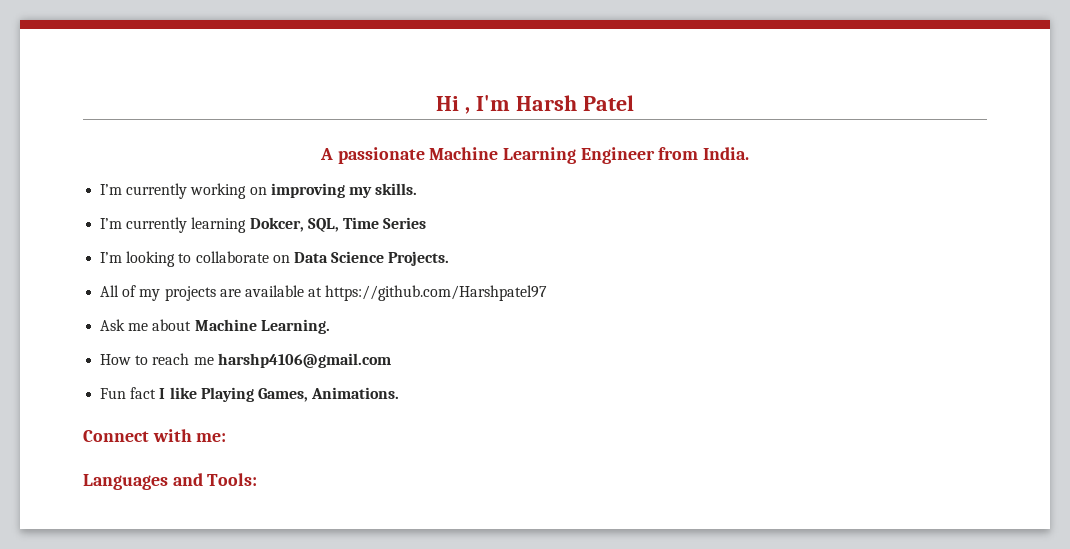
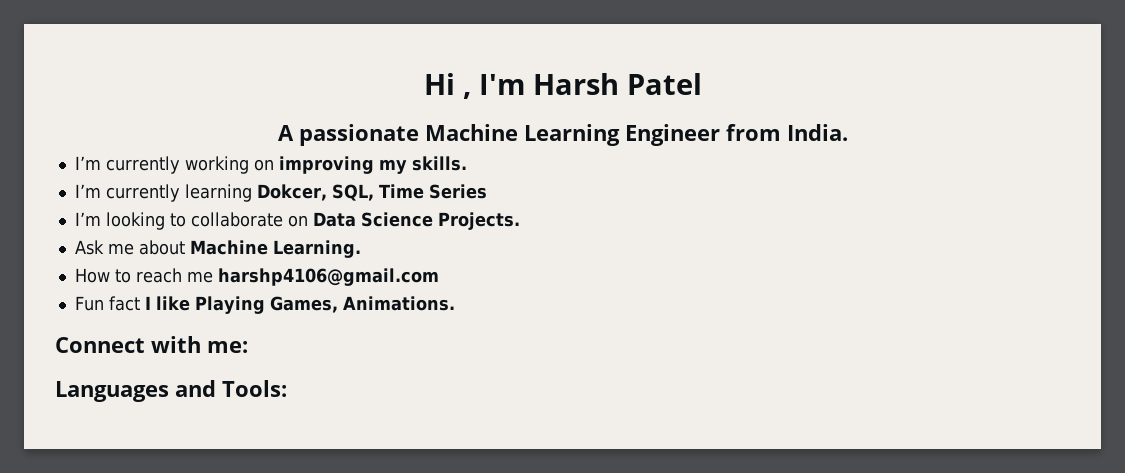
- All of my projects are available at https://github.com/Harshpatel97

